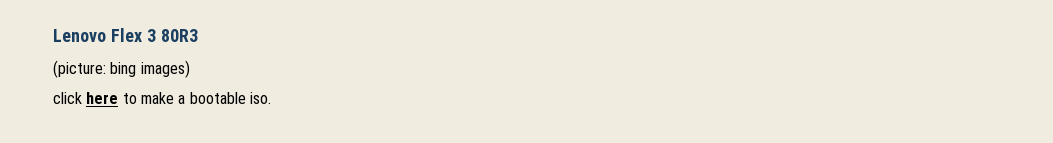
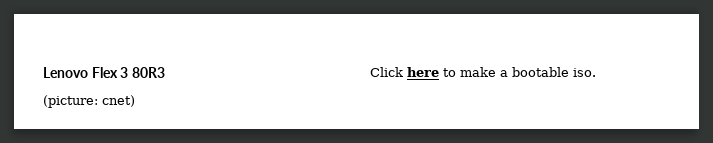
- (picture: bing images)
- click here to make a bootable iso.
+ (picture: cnet)
+ Click here to make a bootable iso.

